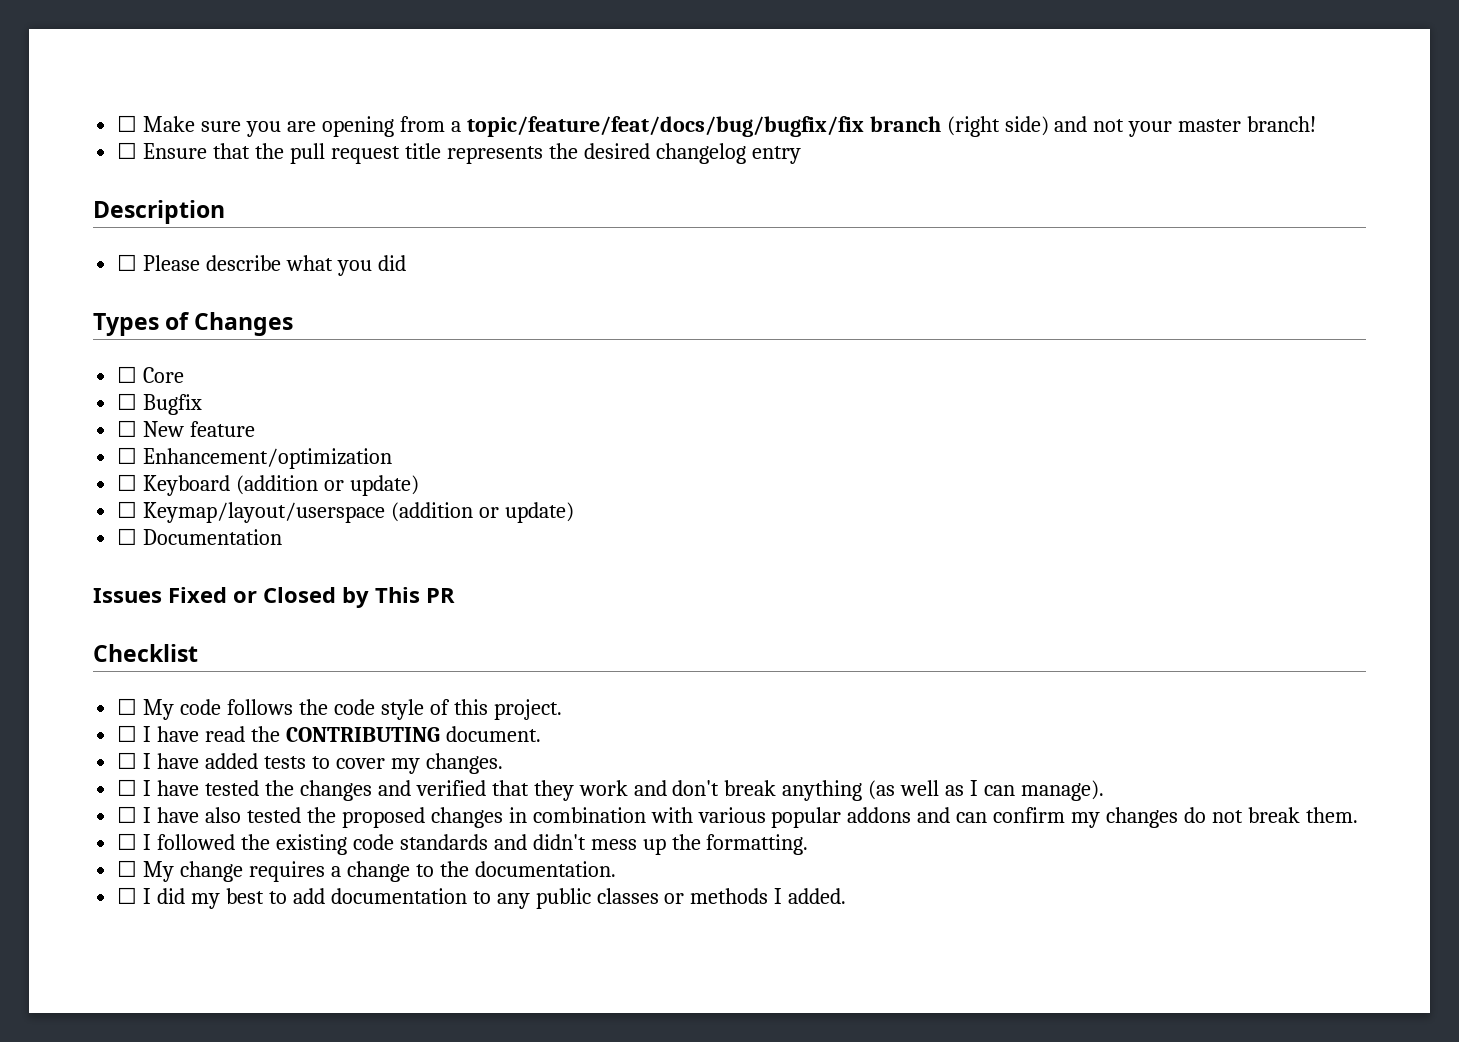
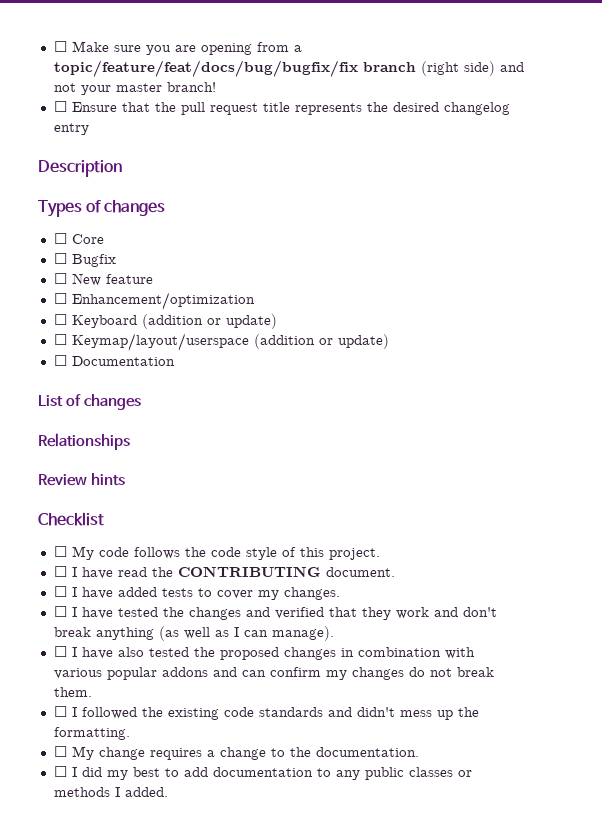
- ☐ Please describe what you did
- Types of Changes
+ Types of changes
- Issues Fixed or Closed by This PR
+ List of changes
+ Relationships
+ Review hints

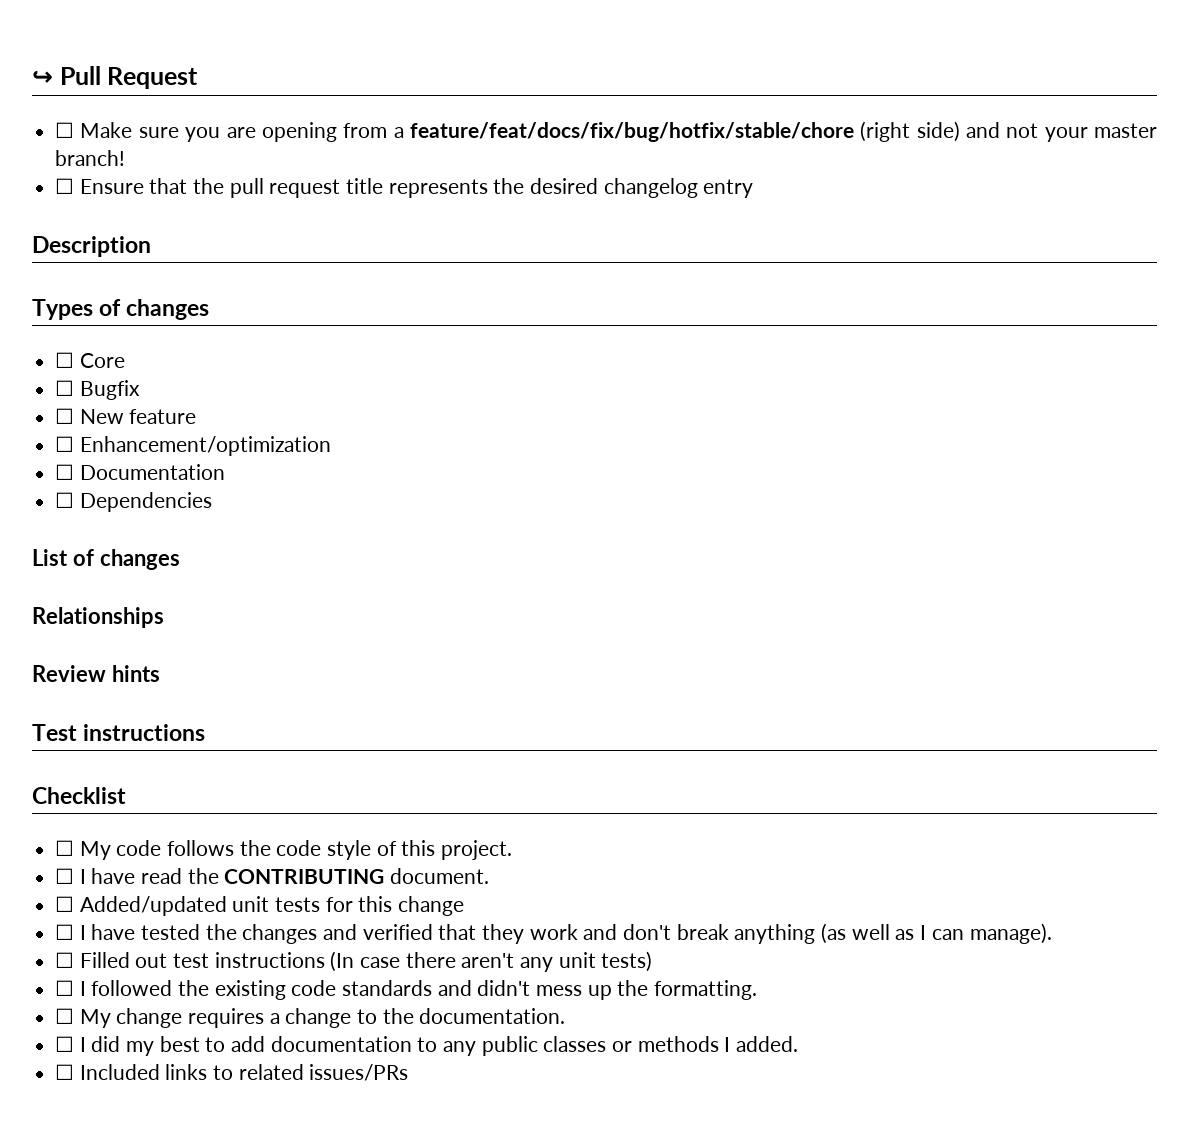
+ ↪ Pull Request
- ☐ Make sure you are opening from a topic/feature/feat/docs/bug/bugfix/fix branch (right side) and not your master branch!
+ ☐ Make sure you are opening from a feature/feat/docs/fix/bug/hotfix/stable/chore (right side) and not your master branch!
- ☐ Keyboard (addition or update)
- ☐ Keymap/layout/userspace (addition or update)
  ☐ Documentation
+ ☐ Dependencies
+ Test instructions
- ☐ I have added tests to cover my changes.
+ ☐ Added/updated unit tests for this change
- ☐ I have also tested the proposed changes in combination with various popular addons and can confirm my changes do not break them.
+ ☐ Filled out test instructions (In case there aren't any unit tests)
+ ☐ Included links to related issues/PRs

